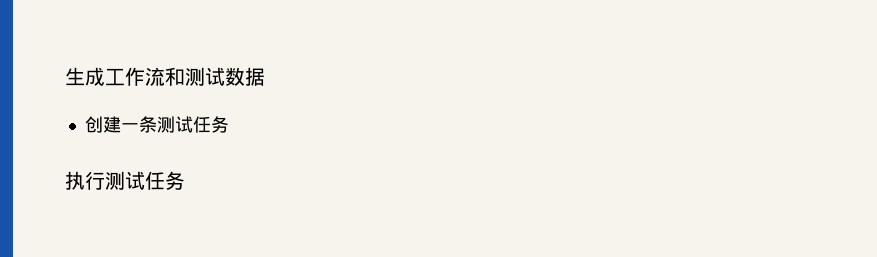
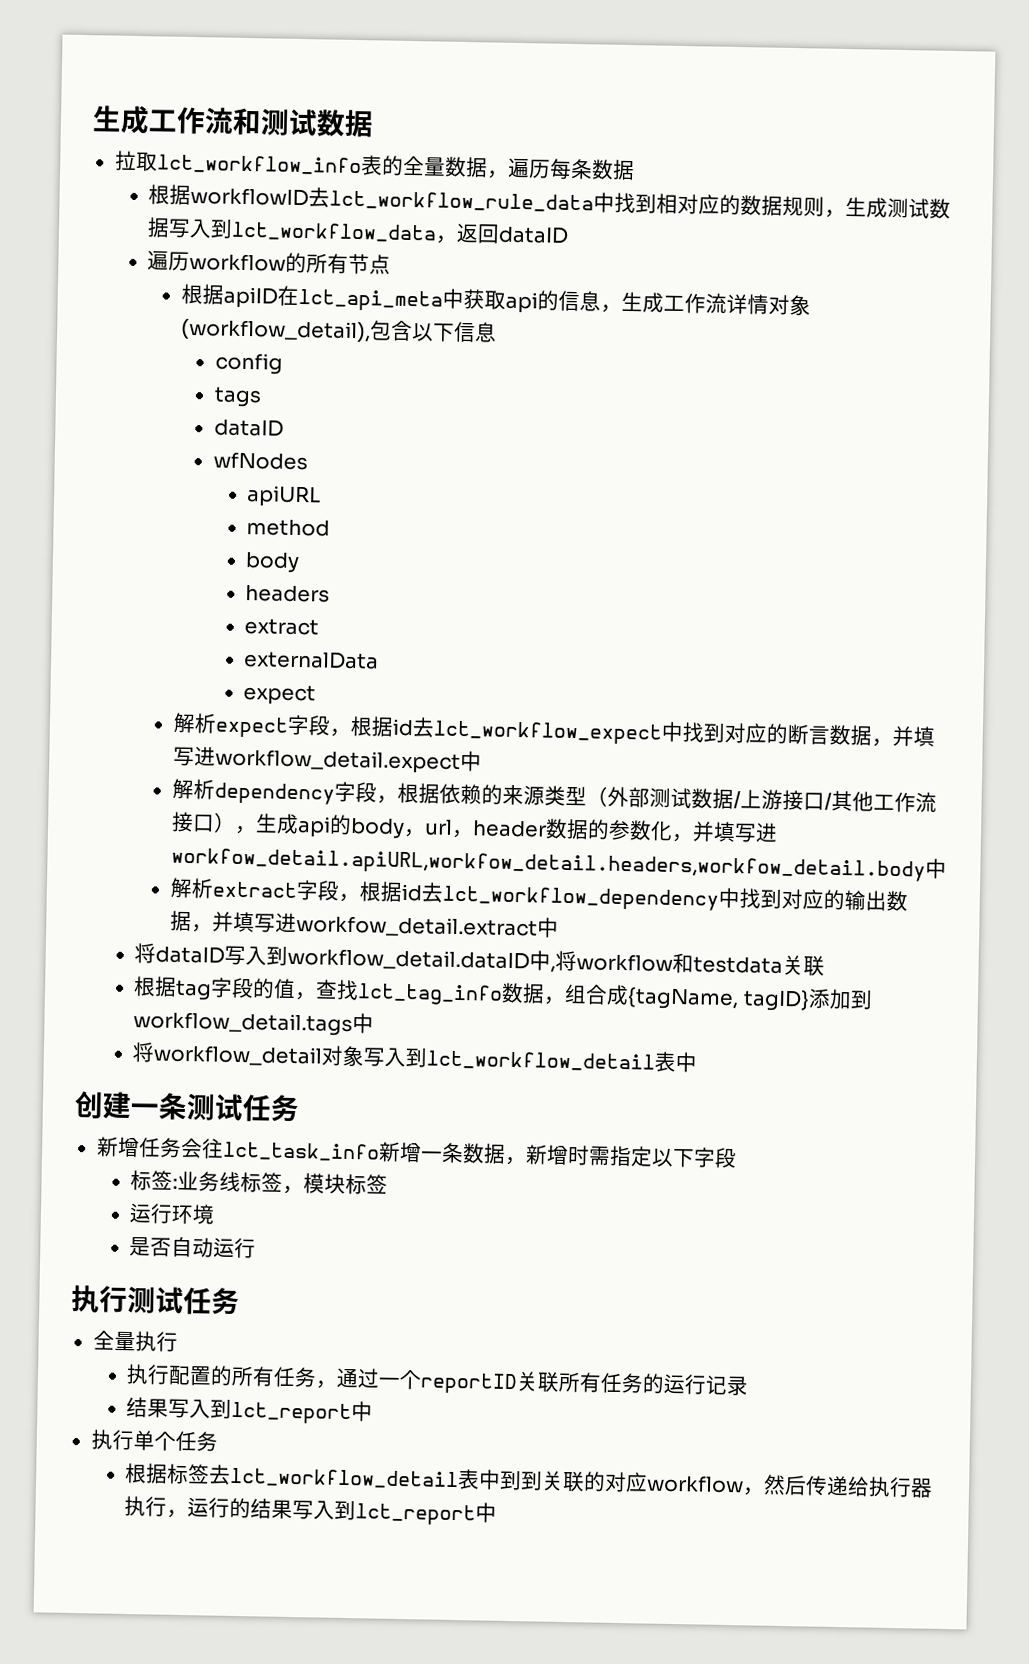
+ 拉取lct_workflow_info表的全量数据，遍历每条数据
+ 根据workflowID去lct_workflow_rule_data中找到相对应的数据规则，生成测试数据写入到lct_workflow_data，返回dataID
+ 遍历workflow的所有节点
+ 根据apiID在lct_api_meta中获取api的信息，生成工作流详情对象(workflow_detail),包含以下信息
+ config
+ tags
+ dataID
+ wfNodes
+ apiURL
+ method
+ body
+ headers
+ extract
+ externalData
+ expect
+ 解析expect字段，根据id去lct_workflow_expect中找到对应的断言数据，并填写进workflow_detail.expect中
+ 解析dependency字段，根据依赖的来源类型（外部测试数据/上游接口/其他工作流接口），生成api的body，url，header数据的参数化，并填写进workfow_detail.apiURL,workfow_detail.headers,workfow_detail.body中
+ 解析extract字段，根据id去lct_workflow_dependency中找到对应的输出数据，并填写进workfow_detail.extract中
+ 将dataID写入到workflow_detail.dataID中,将workflow和testdata关联
+ 根据tag字段的值，查找lct_tag_info数据，组合成{tagName, tagID}添加到workflow_detail.tags中
+ 将workflow_detail对象写入到lct_workflow_detail表中
  创建一条测试任务
+ 新增任务会往lct_task_info新增一条数据，新增时需指定以下字段
+ 标签:业务线标签，模块标签
+ 运行环境
+ 是否自动运行
  执行测试任务
+ 全量执行
+ 执行配置的所有任务，通过一个reportID关联所有任务的运行记录
+ 结果写入到lct_report中
+ 执行单个任务
+ 根据标签去lct_workflow_detail表中到到关联的对应workflow，然后传递给执行器执行，运行的结果写入到lct_report中

